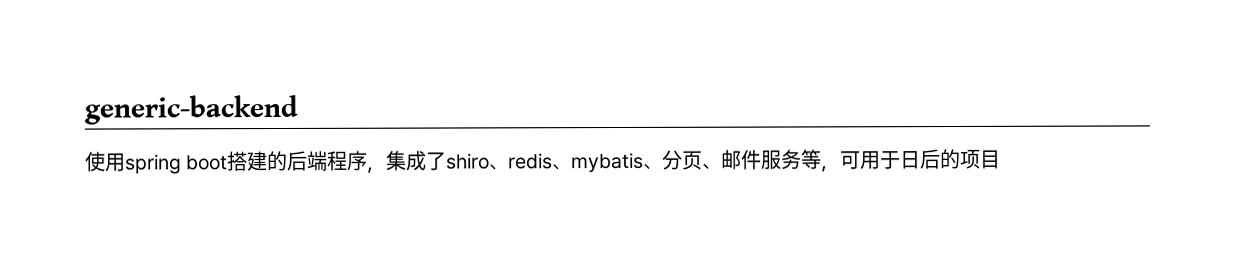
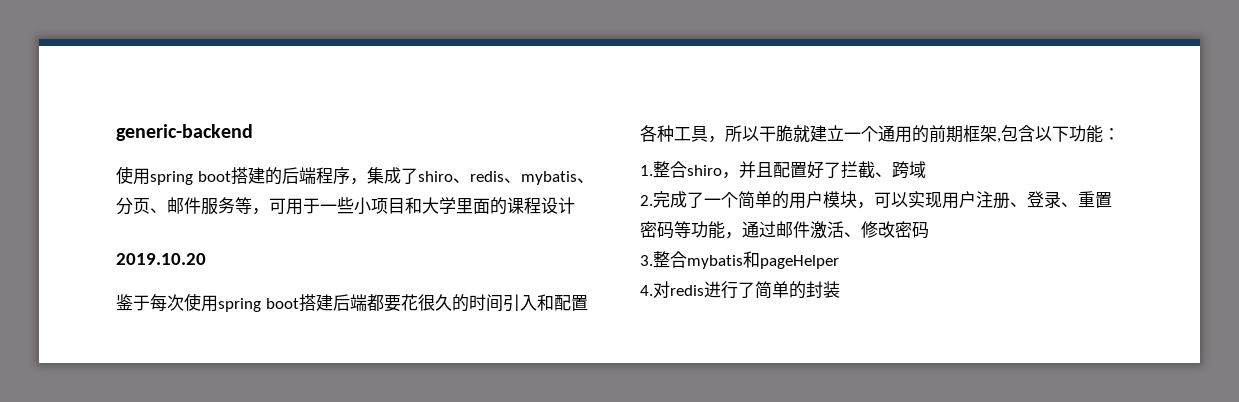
- 使用spring boot搭建的后端程序，集成了shiro、redis、mybatis、分页、邮件服务等，可用于日后的项目
+ 使用spring boot搭建的后端程序，集成了shiro、redis、mybatis、分页、邮件服务等，可用于一些小项目和大学里面的课程设计
+ 2019.10.20
+ 鉴于每次使用spring boot搭建后端都要花很久的时间引入和配置各种工具，所以干脆就建立一个通用的前期框架,包含以下功能：
+ 1.整合shiro，并且配置好了拦截、跨域
+ 2.完成了一个简单的用户模块，可以实现用户注册、登录、重置密码等功能，通过邮件激活、修改密码
+ 3.整合mybatis和pageHelper
+ 4.对redis进行了简单的封装

